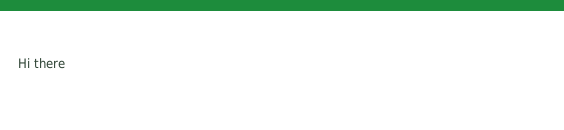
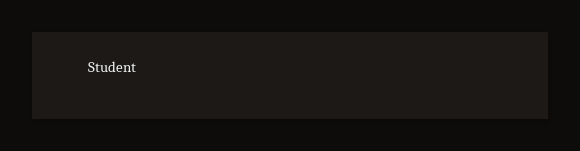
- Hi there
+ Student

